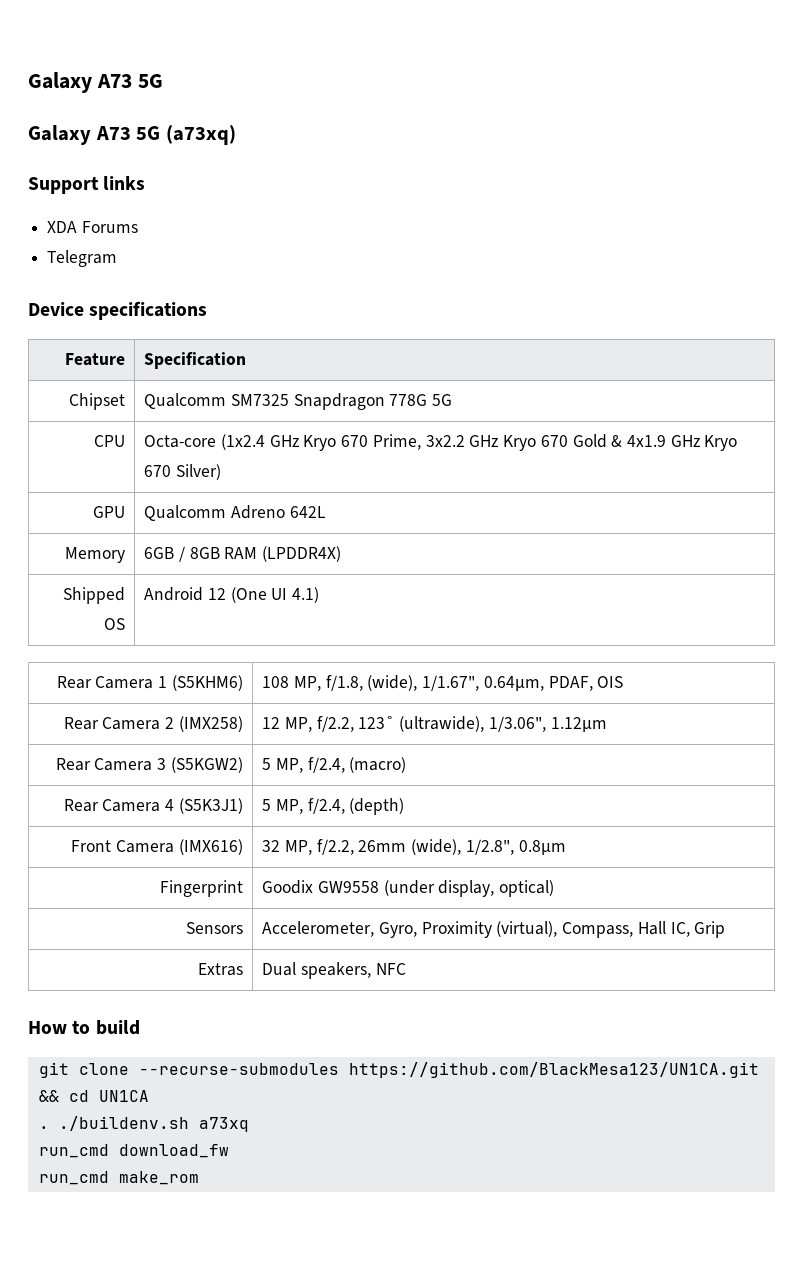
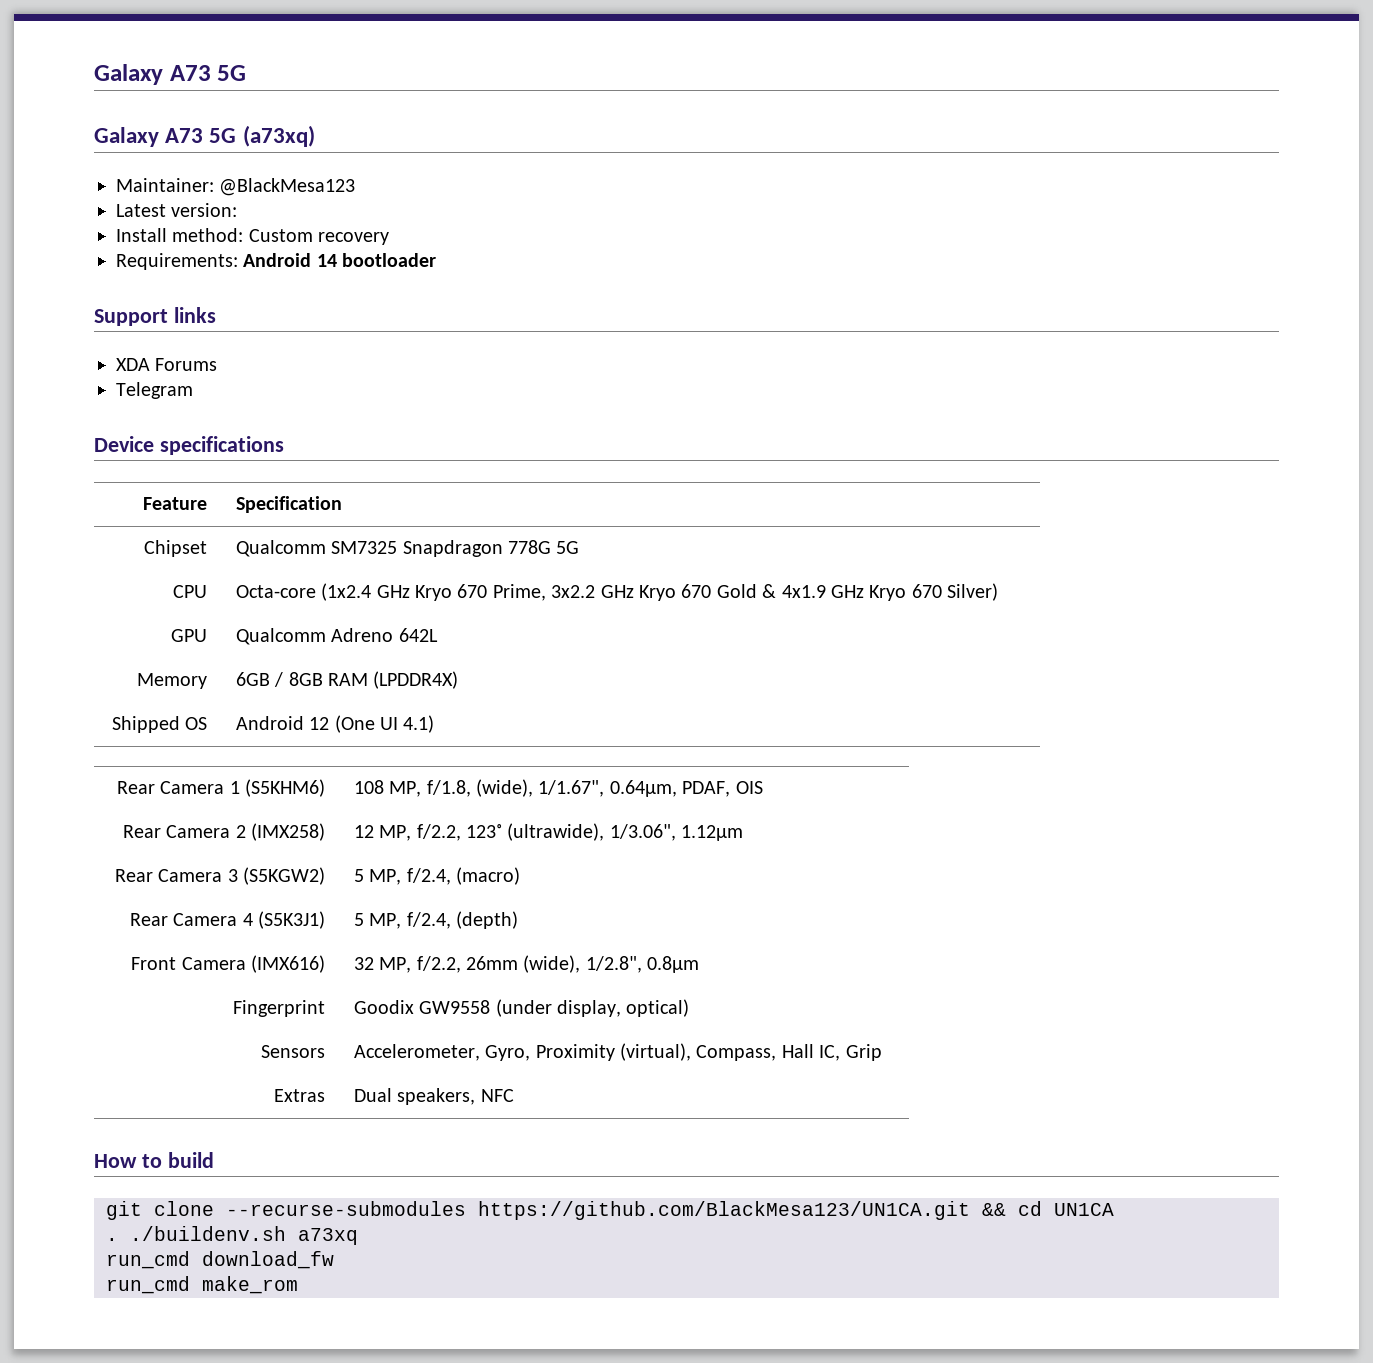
+ Maintainer: @BlackMesa123
+ Latest version:
+ Install method: Custom recovery
+ Requirements: Android 14 bootloader

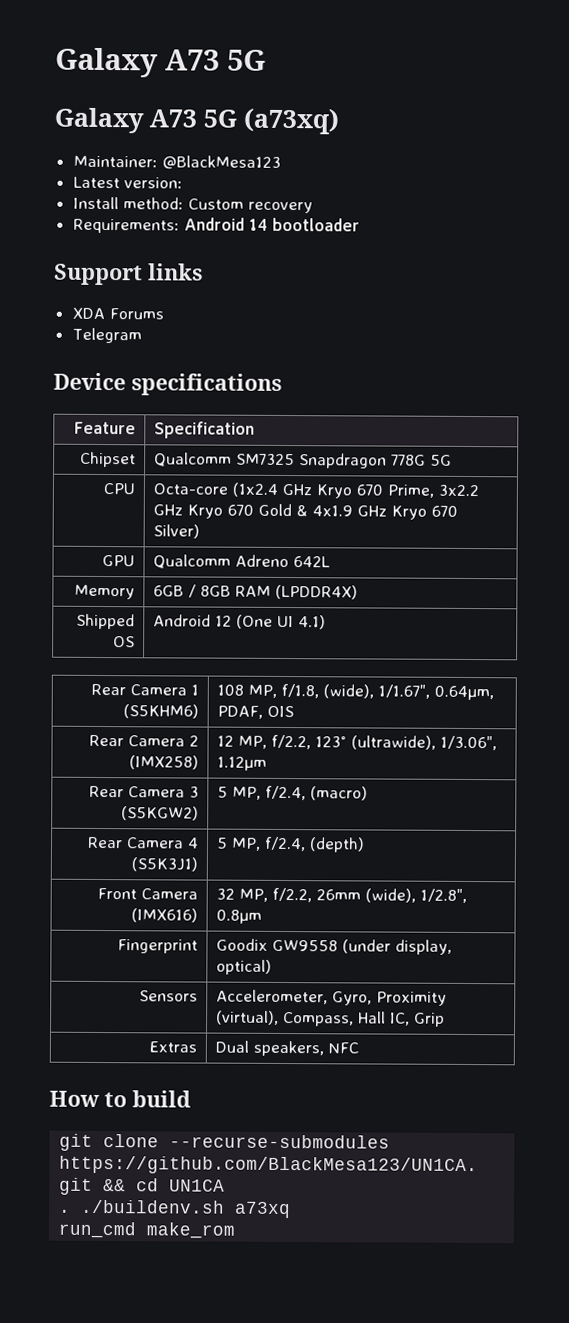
- run_cmd download_fw

